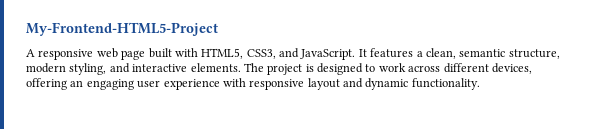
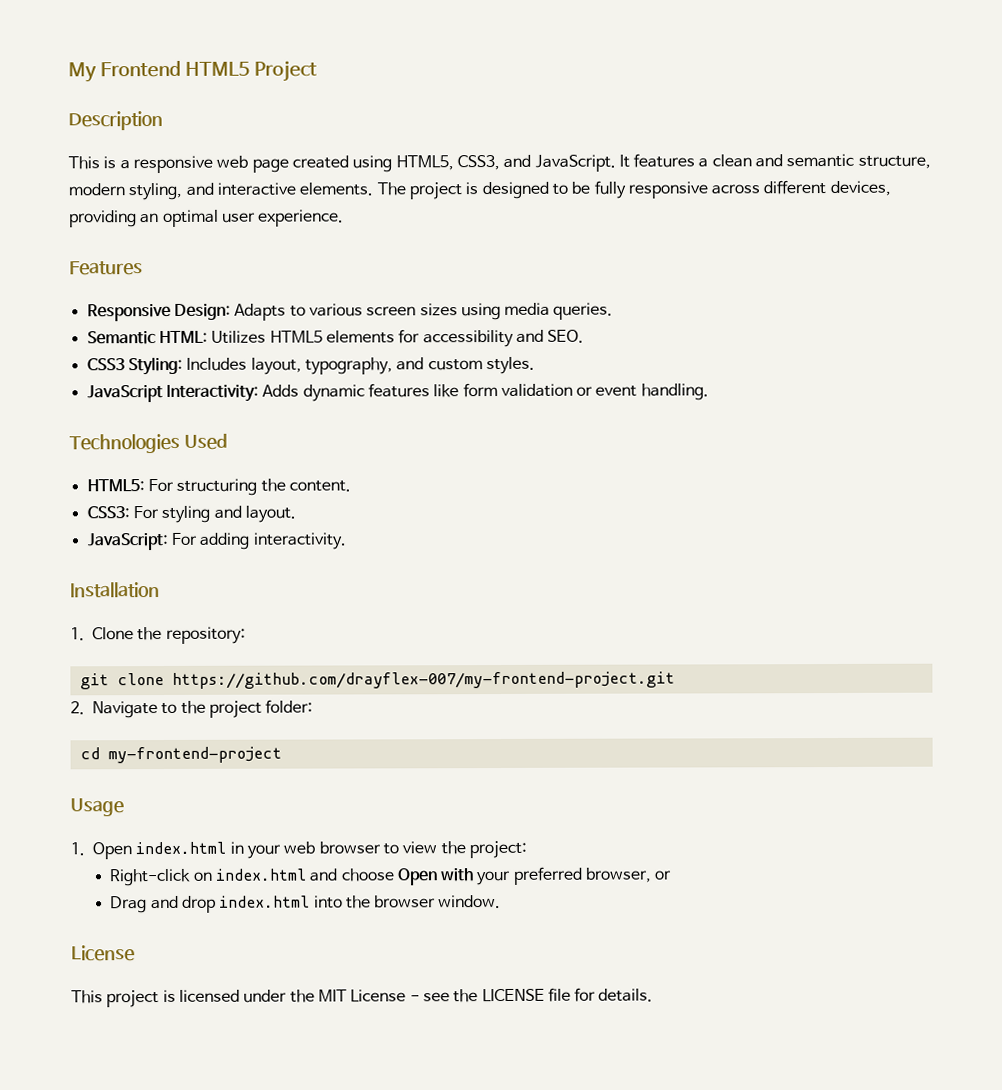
- My-Frontend-HTML5-Project
- A responsive web page built with HTML5, CSS3, and JavaScript.
+ My Frontend HTML5 Project
+ Description
+ This is a responsive web page created using HTML5, CSS3, and JavaScript.
- It features a clean, semantic structure, modern styling, and interactive elements.
+ It features a clean and semantic structure, modern styling, and interactive elements.
- The project is designed to work across different devices, offering an engaging user experience with responsive layout and dynamic functionality.
+ The project is designed to be fully responsive across different devices, providing an optimal user experience.
+ Features
+ Responsive Design: Adapts to various screen sizes using media queries.
+ Semantic HTML: Utilizes HTML5 elements for accessibility and SEO.
+ CSS3 Styling: Includes layout, typography, and custom styles.
+ JavaScript Interactivity: Adds dynamic features like form validation or event handling.
+ Technologies Used
+ HTML5: For structuring the content.
+ CSS3: For styling and layout.
+ JavaScript: For adding interactivity.
+ Installation
+ 1. Clone the repository:
+ git clone https://github.com/drayflex-007/my-frontend-project.git
+ 2. Navigate to the project folder:
+ cd my-frontend-project
+ Usage
+ 1. Open index.html in your web browser to view the project:
+ Right-click on index.html and choose Open with your preferred browser, or
+ Drag and drop index.html into the browser window.
+ License
+ This project is licensed under the MIT License - see the LICENSE file for details.

